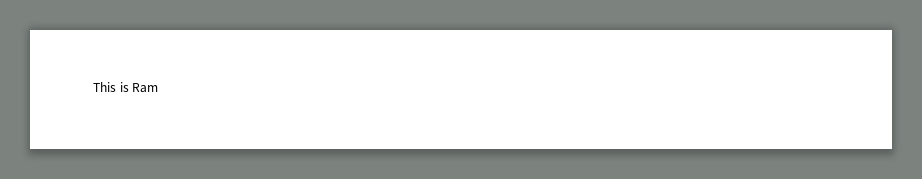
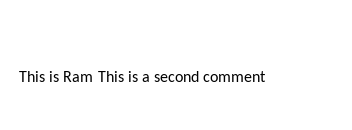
- This is Ram
+ This is Ram This is a second comment

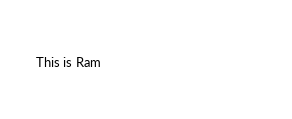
- This is Ram This is a second comment
+ This is Ram

